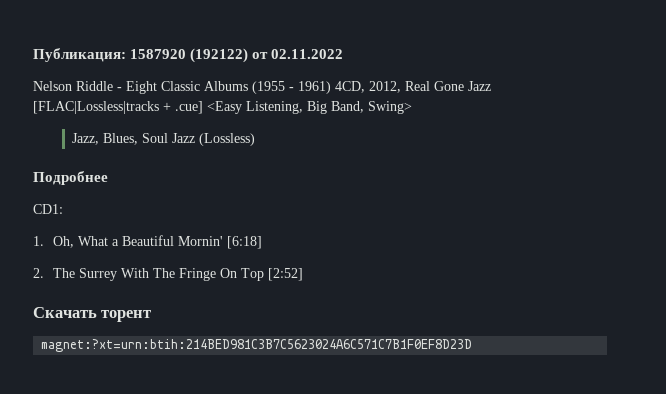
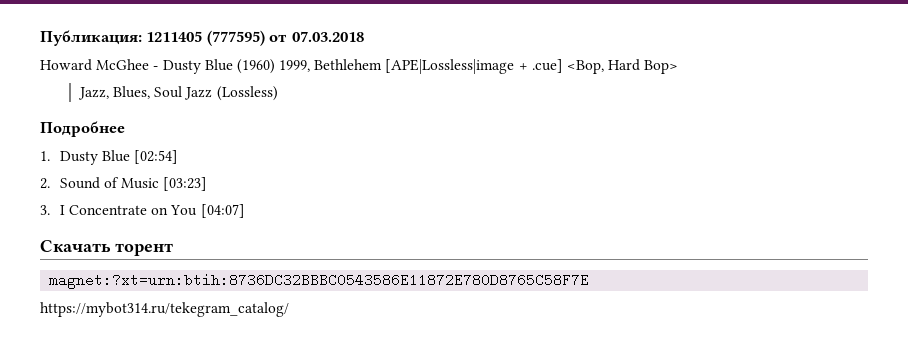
- Публикация: 1587920 (192122) от 02.11.2022
- Nelson Riddle - Eight Classic Albums (1955 - 1961) 4CD, 2012, Real Gone Jazz [FLAC|Lossless|tracks + .cue] <Easy Listening, Big Band, Swing>
+ Публикация: 1211405 (777595) от 07.03.2018
+ Howard McGhee - Dusty Blue (1960) 1999, Bethlehem [APE|Lossless|image + .cue] <Bop, Hard Bop>
- CD1:
- 1. Oh, What a Beautiful Mornin' [6:18]
- 2. The Surrey With The Fringe On Top [2:52]
+ 1. Dusty Blue [02:54]
+ 2. Sound of Music [03:23]
+ 3. I Concentrate on You [04:07]
- magnet:?xt=urn:btih:214BED981C3B7C5623024A6C571C7B1F0EF8D23D
+ magnet:?xt=urn:btih:8736DC32BBBC0543586E11872E780D8765C58F7E
+ https://mybot314.ru/tekegram_catalog/

